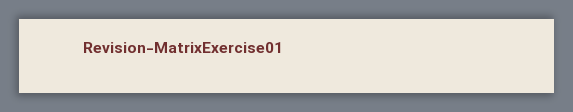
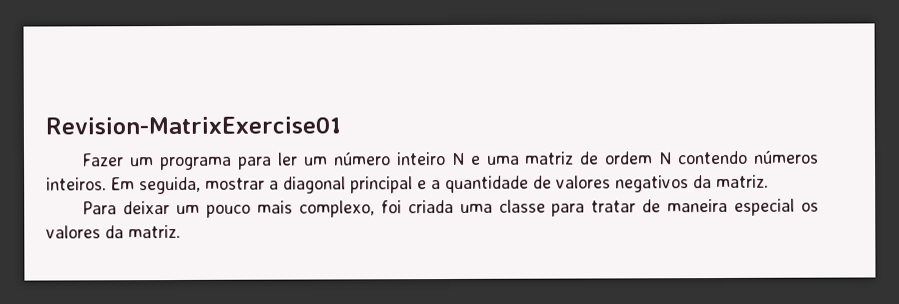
+ Fazer um programa para ler um número inteiro N e uma matriz de ordem N contendo números inteiros. Em seguida, mostrar a diagonal principal e a quantidade de valores negativos da matriz.
+ Para deixar um pouco mais complexo, foi criada uma classe para tratar de maneira especial os valores da matriz.

